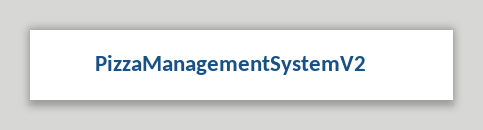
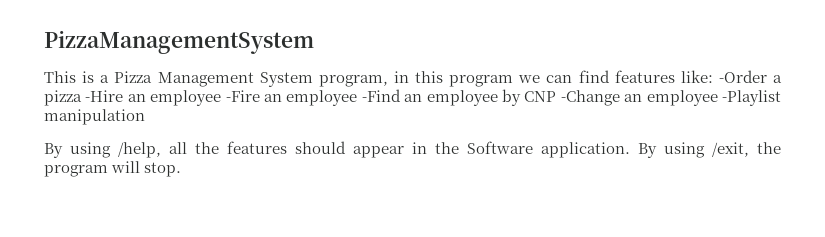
- PizzaManagementSystemV2
+ PizzaManagementSystem
+ This is a Pizza Management System program, in this program we can find features like: -Order a pizza -Hire an employee -Fire an employee -Find an employee by CNP -Change an employee -Playlist manipulation
+ By using /help, all the features should appear in the Software application. By using /exit, the program will stop.

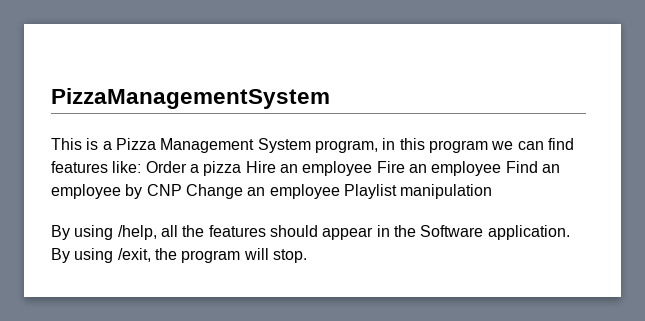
- This is a Pizza Management System program, in this program we can find features like: -Order a pizza -Hire an employee -Fire an employee -Find an employee by CNP -Change an employee -Playlist manipulation
+ This is a Pizza Management System program, in this program we can find features like: Order a pizza Hire an employee Fire an employee Find an employee by CNP Change an employee Playlist manipulation

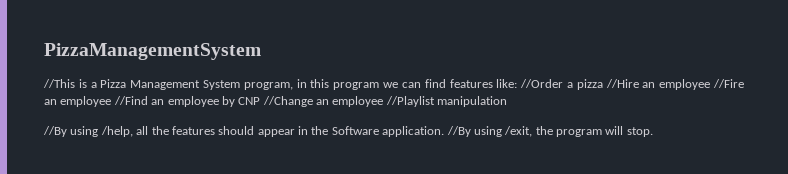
- This is a Pizza Management System program, in this program we can find features like: Order a pizza Hire an employee Fire an employee Find an employee by CNP Change an employee Playlist manipulation
+ //This is a Pizza Management System program, in this program we can find features like: //Order a pizza //Hire an employee //Fire an employee //Find an employee by CNP //Change an employee //Playlist manipulation
- By using /help, all the features should appear in the Software application.
+ //By using /help, all the features should appear in the Software application.
- By using /exit, the program will stop.
+ //By using /exit, the program will stop.

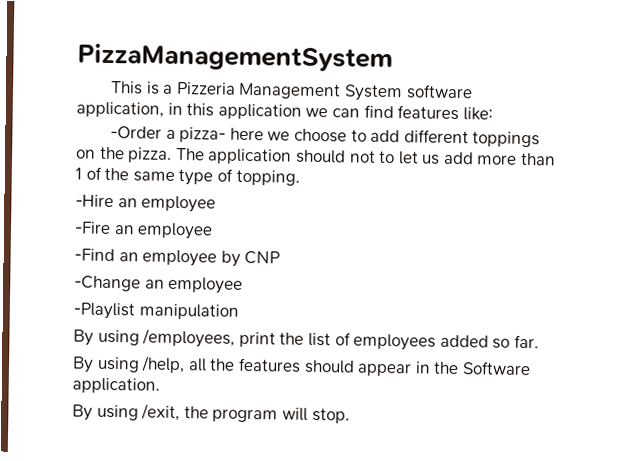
- //This is a Pizza Management System program, in this program we can find features like: //Order a pizza //Hire an employee //Fire an employee //Find an employee by CNP //Change an employee //Playlist manipulation
+ This is a Pizzeria Management System software application, in this application we can find features like:
+ -Order a pizza- here we choose to add different toppings on the pizza. The application should not to let us add more than 1 of the same type of topping.
+ -Hire an employee
+ -Fire an employee
+ -Find an employee by CNP
+ -Change an employee
+ -Playlist manipulation
- //By using /help, all the features should appear in the Software application. //By using /exit, the program will stop.
+ By using /employees, print the list of employees added so far.
+ By using /help, all the features should appear in the Software application.
+ By using /exit, the program will stop.

